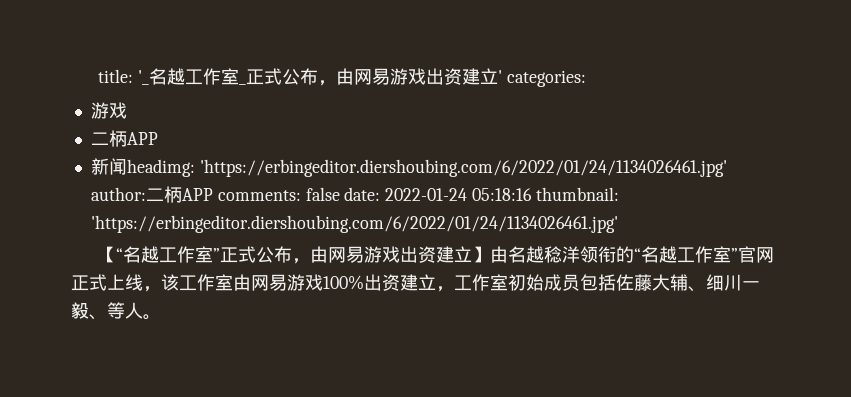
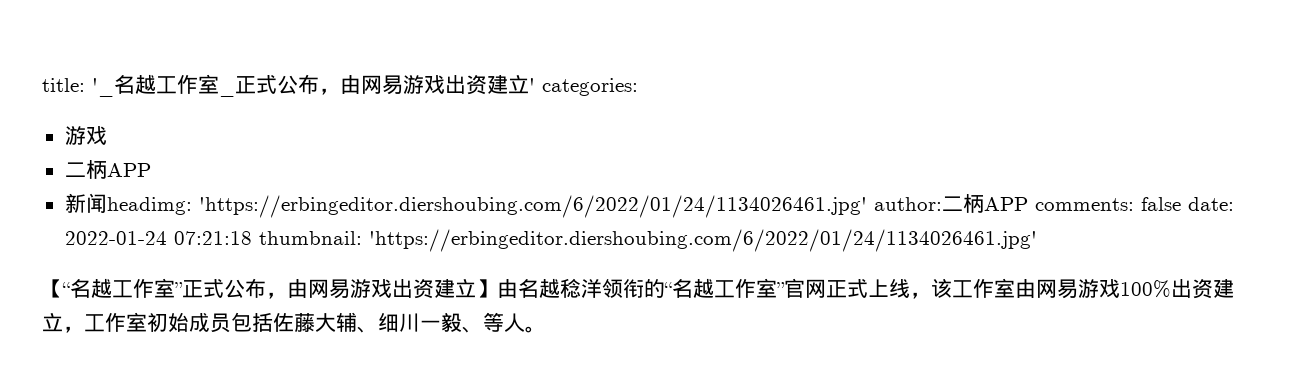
- 新闻headimg: 'https://erbingeditor.diershoubing.com/6/2022/01/24/1134026461.jpg' author:二柄APP comments: false date: 2022-01-24 05:18:16 thumbnail: 'https://erbingeditor.diershoubing.com/6/2022/01/24/1134026461.jpg'
+ 新闻headimg: 'https://erbingeditor.diershoubing.com/6/2022/01/24/1134026461.jpg' author:二柄APP comments: false date: 2022-01-24 07:21:18 thumbnail: 'https://erbingeditor.diershoubing.com/6/2022/01/24/1134026461.jpg'

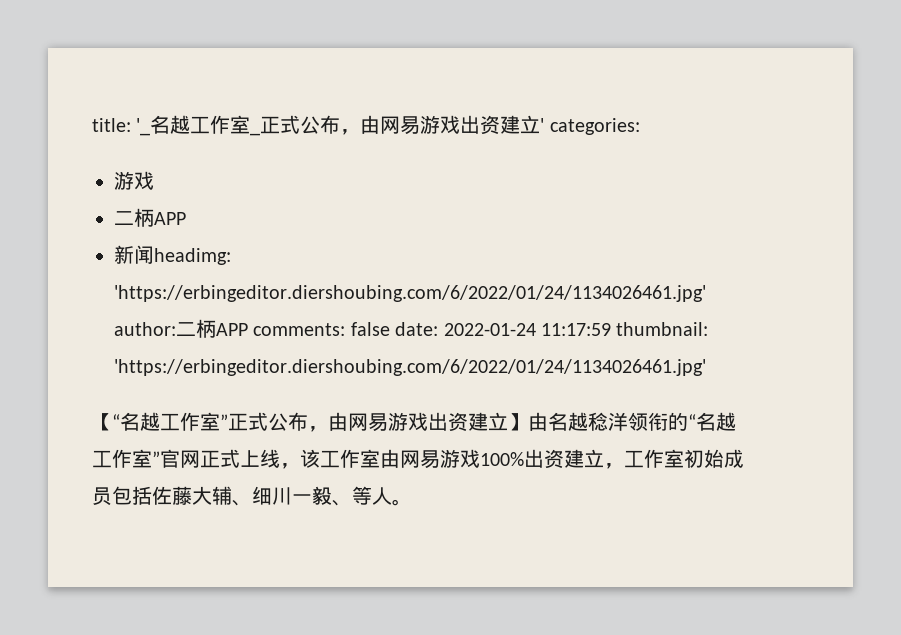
- 新闻headimg: 'https://erbingeditor.diershoubing.com/6/2022/01/24/1134026461.jpg' author:二柄APP comments: false date: 2022-01-24 07:21:18 thumbnail: 'https://erbingeditor.diershoubing.com/6/2022/01/24/1134026461.jpg'
+ 新闻headimg: 'https://erbingeditor.diershoubing.com/6/2022/01/24/1134026461.jpg' author:二柄APP comments: false date: 2022-01-24 11:17:59 thumbnail: 'https://erbingeditor.diershoubing.com/6/2022/01/24/1134026461.jpg'

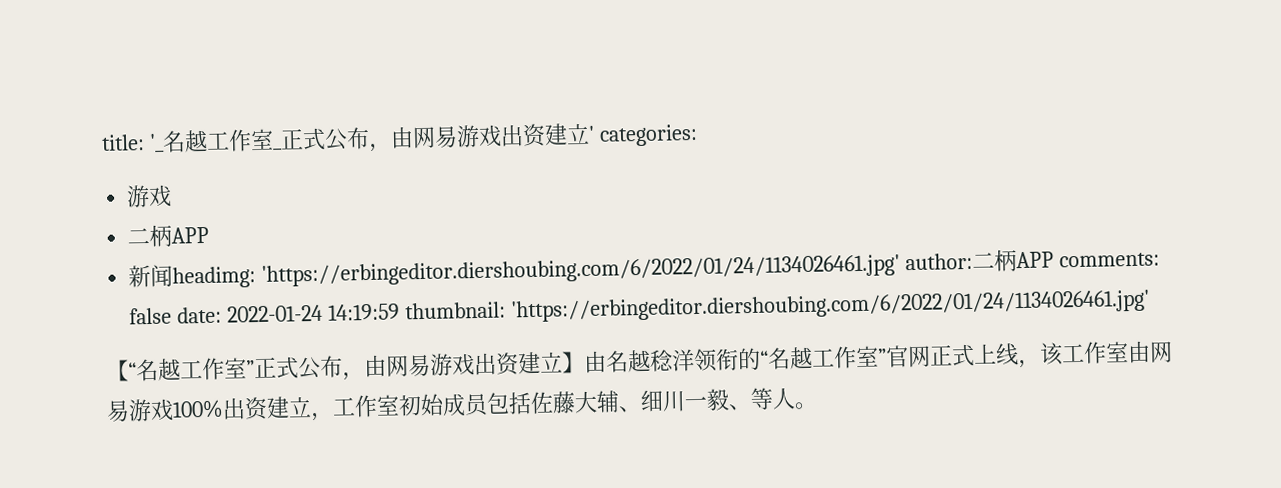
- 新闻headimg: 'https://erbingeditor.diershoubing.com/6/2022/01/24/1134026461.jpg' author:二柄APP comments: false date: 2022-01-24 11:17:59 thumbnail: 'https://erbingeditor.diershoubing.com/6/2022/01/24/1134026461.jpg'
+ 新闻headimg: 'https://erbingeditor.diershoubing.com/6/2022/01/24/1134026461.jpg' author:二柄APP comments: false date: 2022-01-24 14:19:59 thumbnail: 'https://erbingeditor.diershoubing.com/6/2022/01/24/1134026461.jpg'

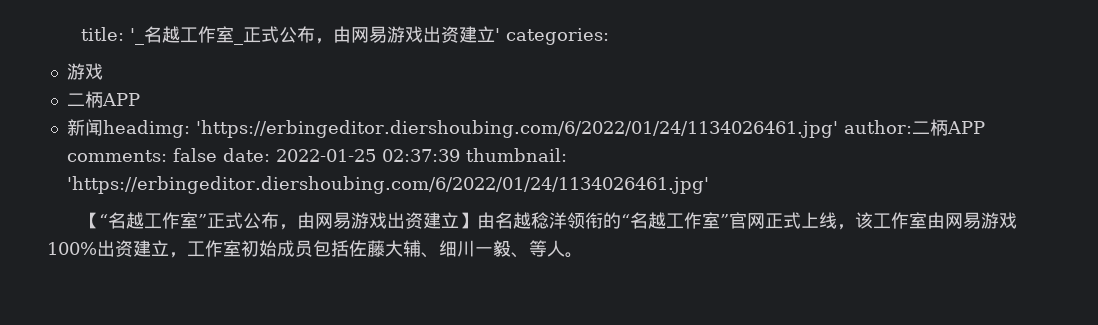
- 新闻headimg: 'https://erbingeditor.diershoubing.com/6/2022/01/24/1134026461.jpg' author:二柄APP comments: false date: 2022-01-24 14:19:59 thumbnail: 'https://erbingeditor.diershoubing.com/6/2022/01/24/1134026461.jpg'
+ 新闻headimg: 'https://erbingeditor.diershoubing.com/6/2022/01/24/1134026461.jpg' author:二柄APP comments: false date: 2022-01-25 02:37:39 thumbnail: 'https://erbingeditor.diershoubing.com/6/2022/01/24/1134026461.jpg'

